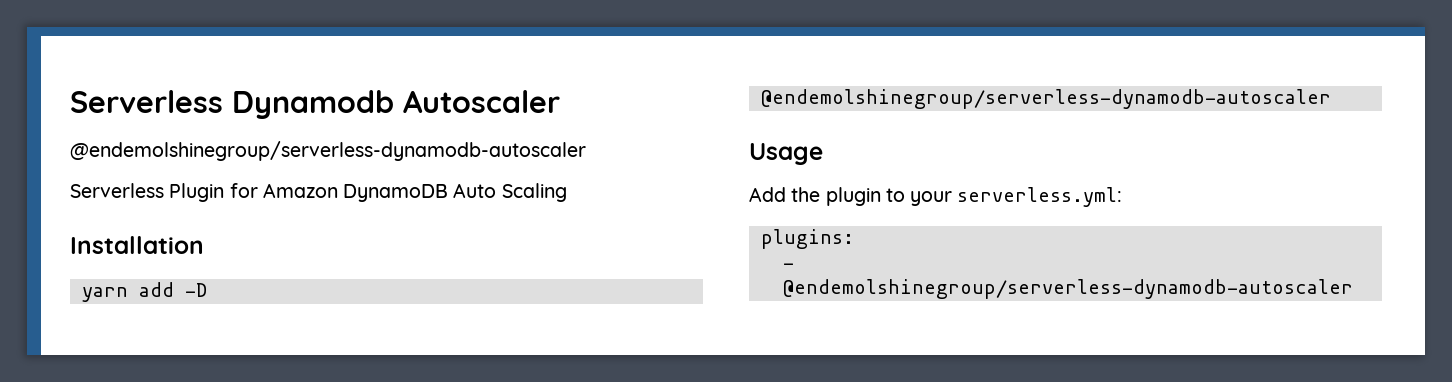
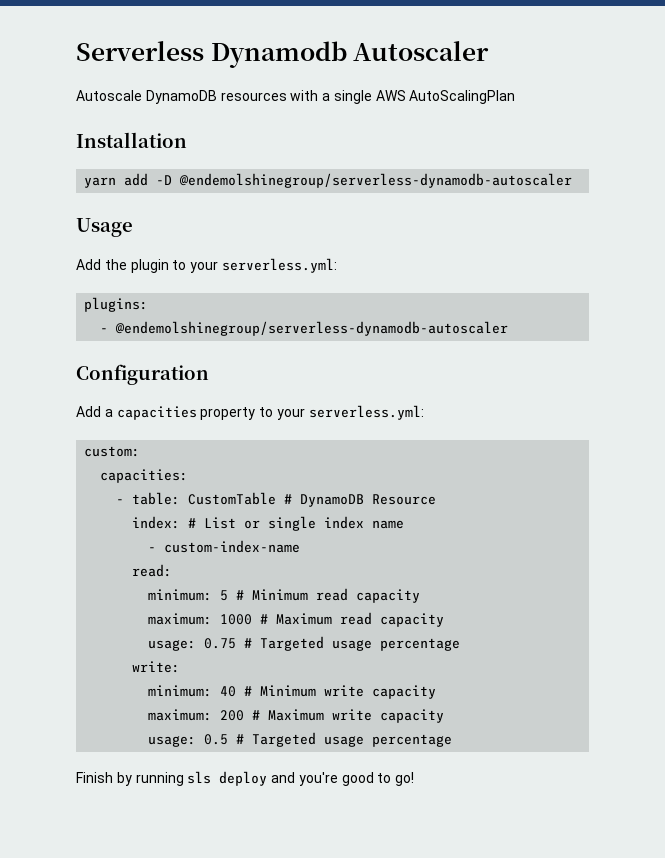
  Serverless Dynamodb Autoscaler
- @endemolshinegroup/serverless-dynamodb-autoscaler
- Serverless Plugin for Amazon DynamoDB Auto Scaling
+ Autoscale DynamoDB resources with a single AWS AutoScalingPlan
+ Configuration
+ Add a capacities property to your serverless.yml:
+ custom:
+ capacities:
+ - table: CustomTable # DynamoDB Resource
+ index: # List or single index name
+ - custom-index-name
+ read:
+ minimum: 5 # Minimum read capacity
+ maximum: 1000 # Maximum read capacity
+ usage: 0.75 # Targeted usage percentage
+ write:
+ minimum: 40 # Minimum write capacity
+ maximum: 200 # Maximum write capacity
+ usage: 0.5 # Targeted usage percentage
+ Finish by running sls deploy and you're good to go!

